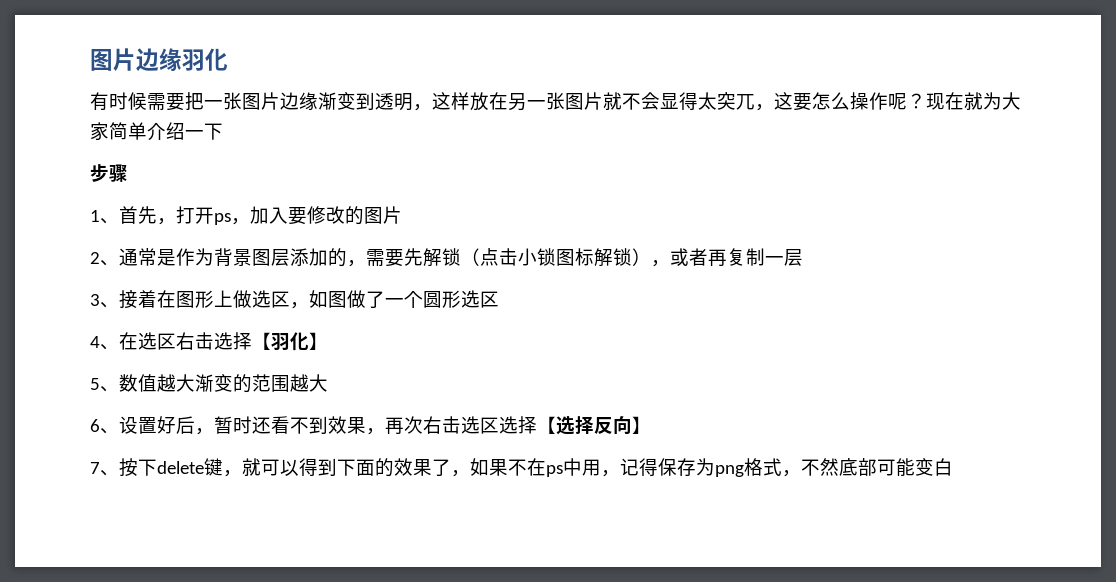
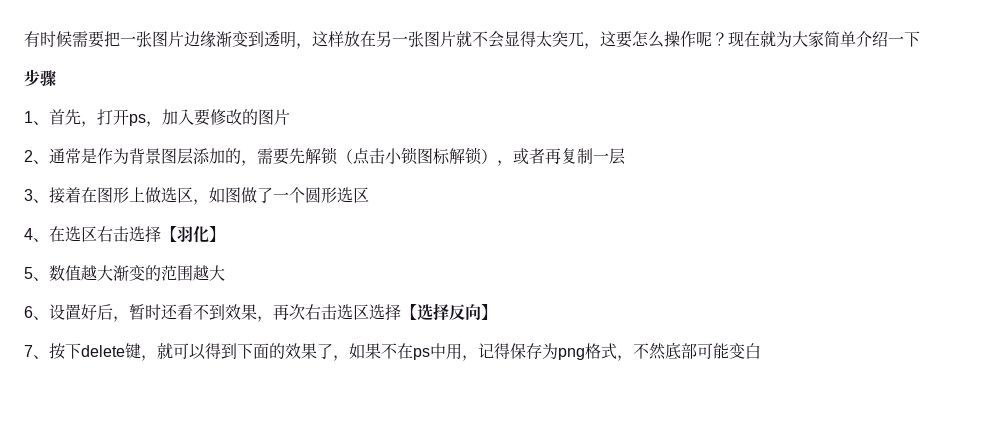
- 图片边缘羽化

